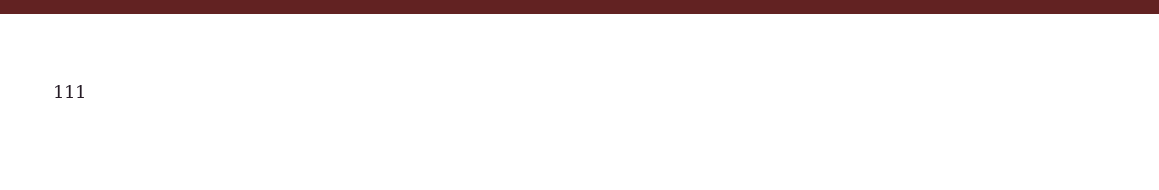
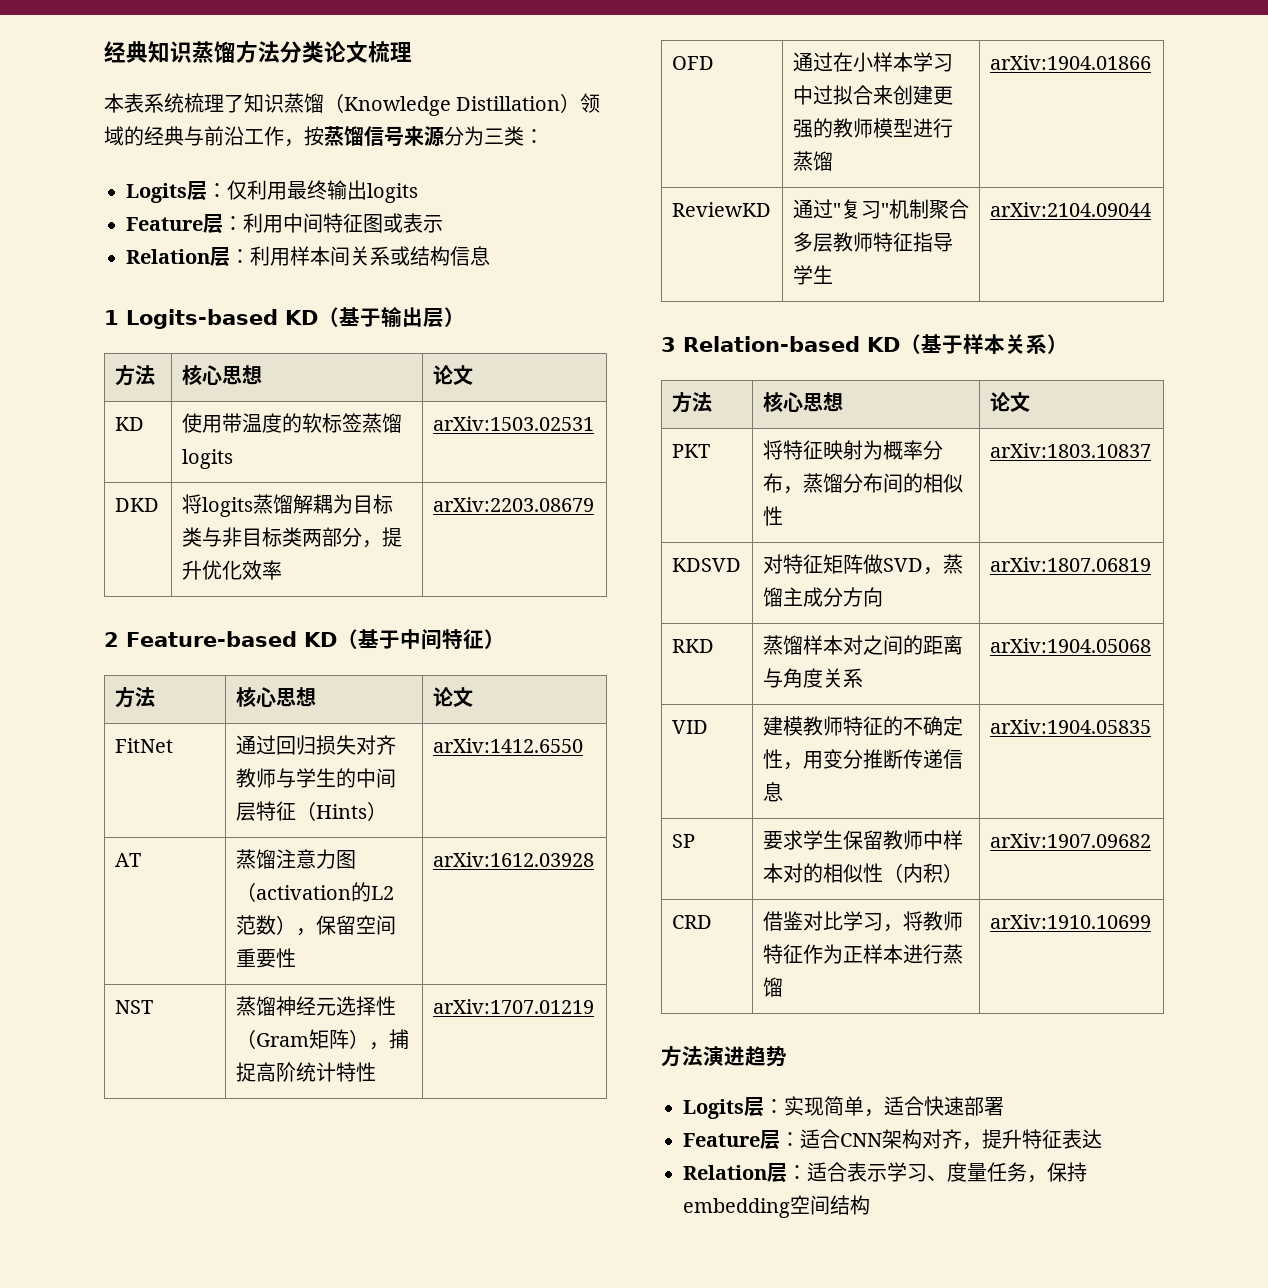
- 111
+ 经典知识蒸馏方法分类论文梳理
+ 本表系统梳理了知识蒸馏（Knowledge Distillation）领域的经典与前沿工作，按蒸馏信号来源分为三类：
+ Logits层：仅利用最终输出logits
+ Feature层：利用中间特征图或表示
+ Relation层：利用样本间关系或结构信息
+ 1 Logits-based KD（基于输出层）
+ 方法 | 核心思想 | 论文
+ KD | 使用带温度的软标签蒸馏logits | arXiv:1503.02531
+ DKD | 将logits蒸馏解耦为目标类与非目标类两部分，提升优化效率 | arXiv:2203.08679
+ 2 Feature-based KD（基于中间特征）
+ 方法 | 核心思想 | 论文
+ FitNet | 通过回归损失对齐教师与学生的中间层特征（Hints） | arXiv:1412.6550
+ AT | 蒸馏注意力图（activation的L2范数），保留空间重要性 | arXiv:1612.03928
+ NST | 蒸馏神经元选择性（Gram矩阵），捕捉高阶统计特性 | arXiv:1707.01219
+ OFD | 通过在小样本学习中过拟合来创建更强的教师模型进行蒸馏 | arXiv:1904.01866
+ ReviewKD | 通过"复习"机制聚合多层教师特征指导学生 | arXiv:2104.09044
+ 3 Relation-based KD（基于样本关系）
+ 方法 | 核心思想 | 论文
+ PKT | 将特征映射为概率分布，蒸馏分布间的相似性 | arXiv:1803.10837
+ KDSVD | 对特征矩阵做SVD，蒸馏主成分方向 | arXiv:1807.06819
+ RKD | 蒸馏样本对之间的距离与角度关系 | arXiv:1904.05068
+ VID | 建模教师特征的不确定性，用变分推断传递信息 | arXiv:1904.05835
+ SP | 要求学生保留教师中样本对的相似性（内积） | arXiv:1907.09682
+ CRD | 借鉴对比学习，将教师特征作为正样本进行蒸馏 | arXiv:1910.10699
+ 方法演进趋势
+ Logits层：实现简单，适合快速部署
+ Feature层：适合CNN架构对齐，提升特征表达
+ Relation层：适合表示学习、度量任务，保持embedding空间结构

